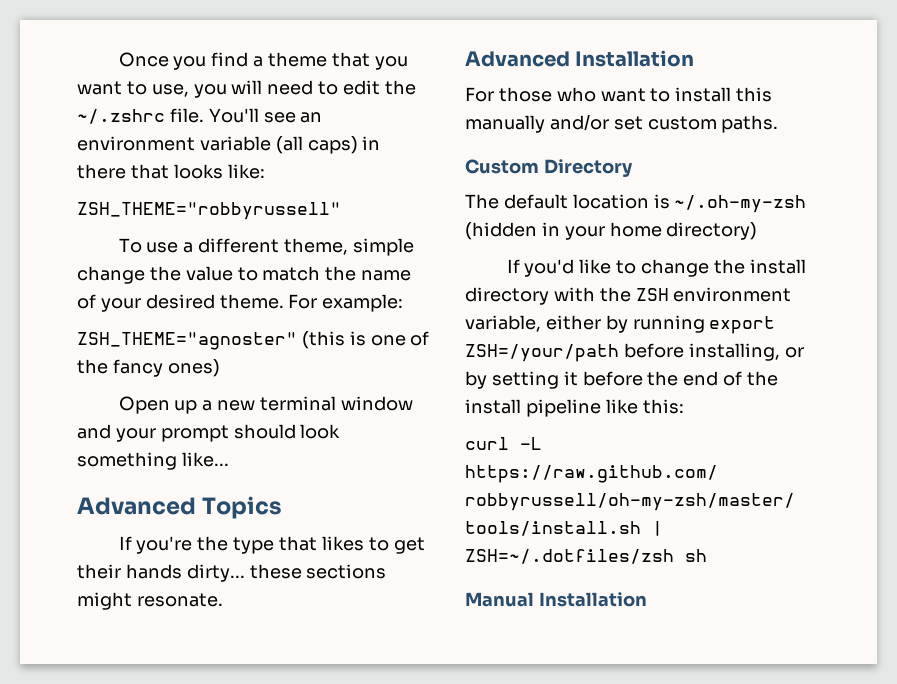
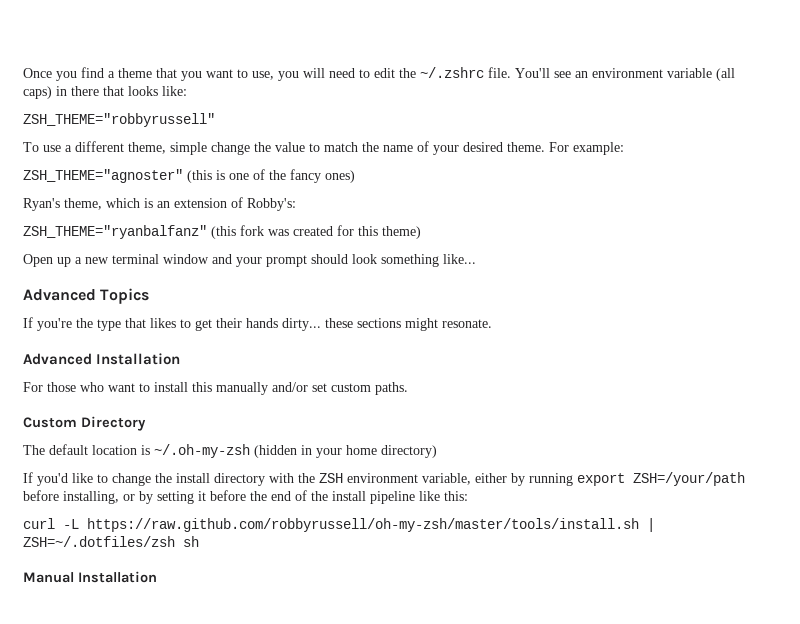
+ Ryan's theme, which is an extension of Robby's:
+ ZSH_THEME="ryanbalfanz" (this fork was created for this theme)

